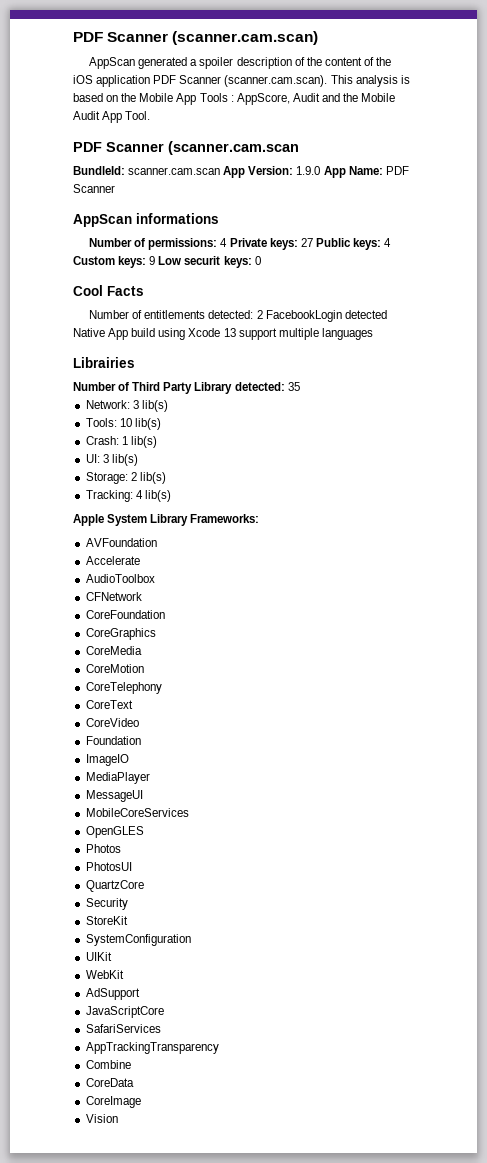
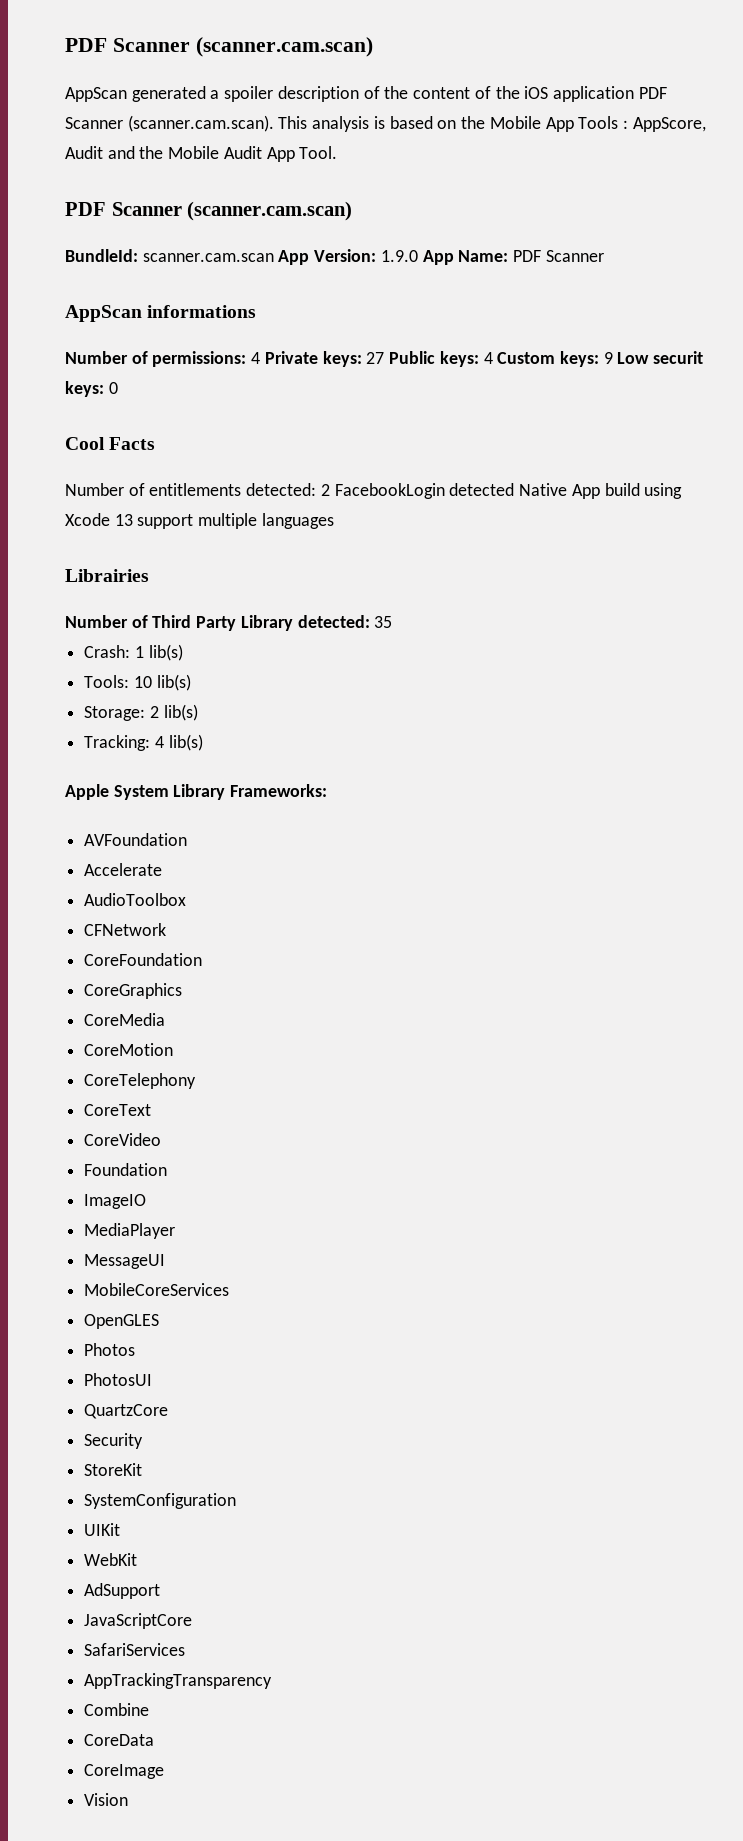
  AppScan generated a spoiler description of the content of the iOS application PDF Scanner (scanner.cam.scan). This analysis is based on the Mobile App Tools : AppScore, Audit and the Mobile Audit App Tool.
- PDF Scanner (scanner.cam.scan
+ PDF Scanner (scanner.cam.scan)
- Network: 3 lib(s)
+ Crash: 1 lib(s)
- Crash: 1 lib(s)
- UI: 3 lib(s)

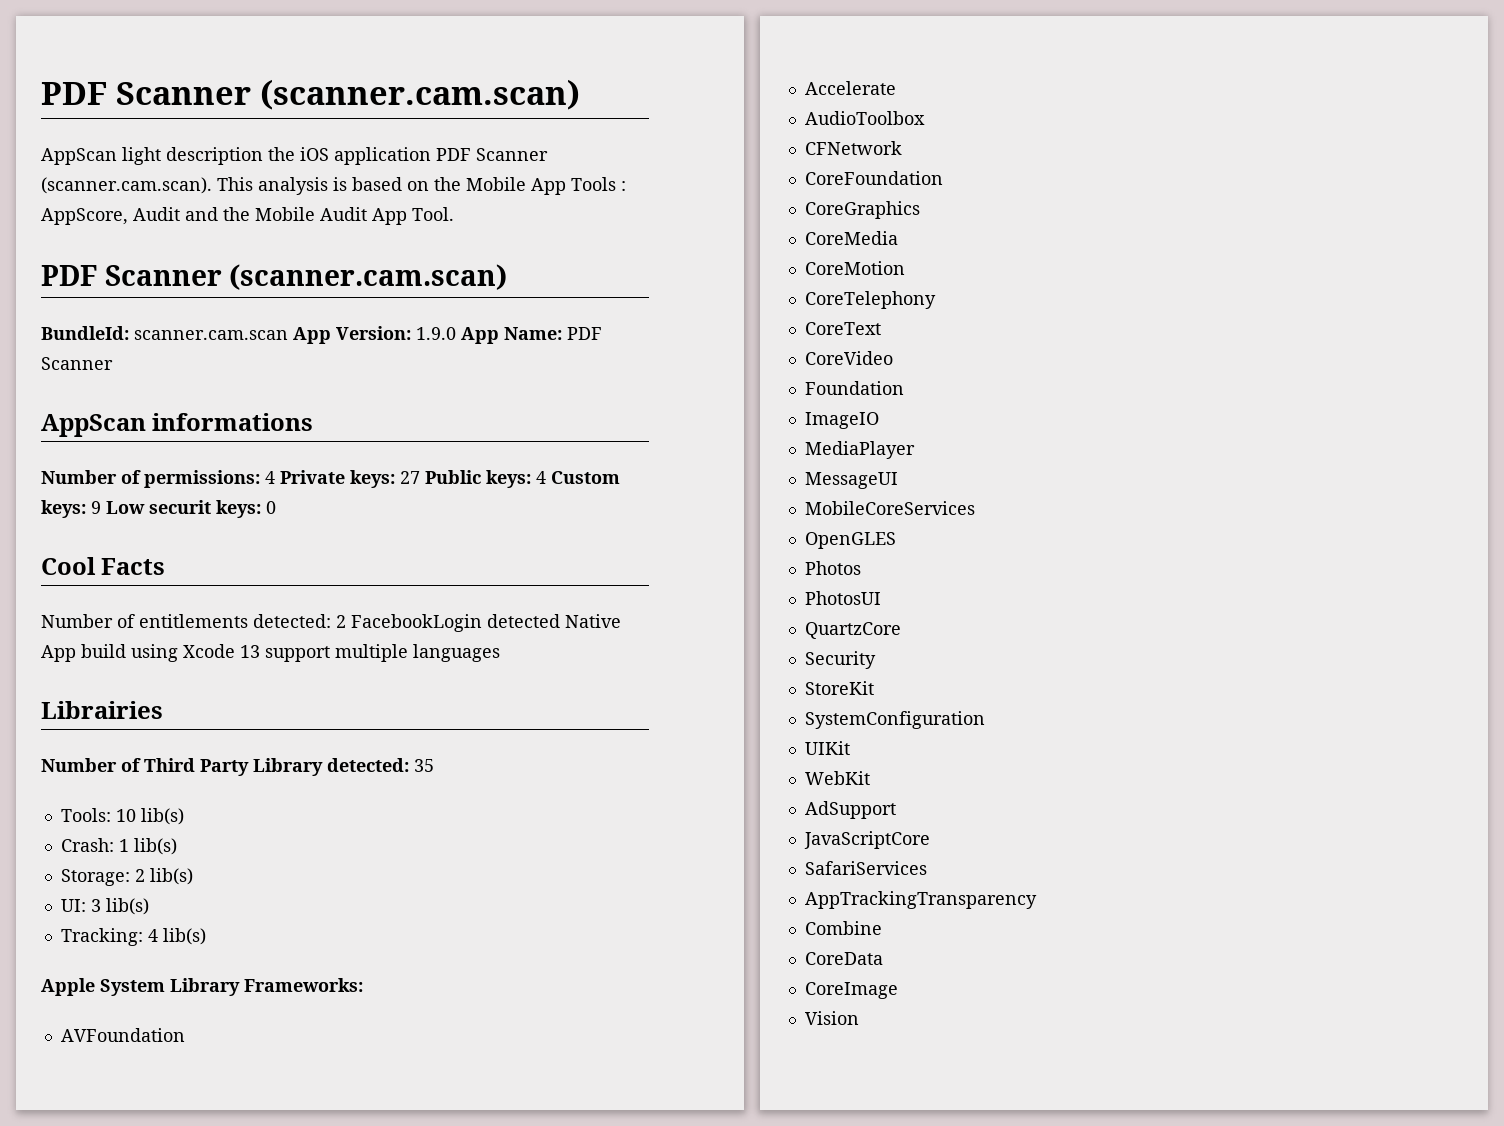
- AppScan generated a spoiler description of the content of the iOS application PDF Scanner (scanner.cam.scan). This analysis is based on the Mobile App Tools : AppScore, Audit and the Mobile Audit App Tool.
+ AppScan light description the iOS application PDF Scanner (scanner.cam.scan). This analysis is based on the Mobile App Tools : AppScore, Audit and the Mobile Audit App Tool.
+ Tools: 10 lib(s)
- Tools: 10 lib(s)
  Storage: 2 lib(s)
+ UI: 3 lib(s)

